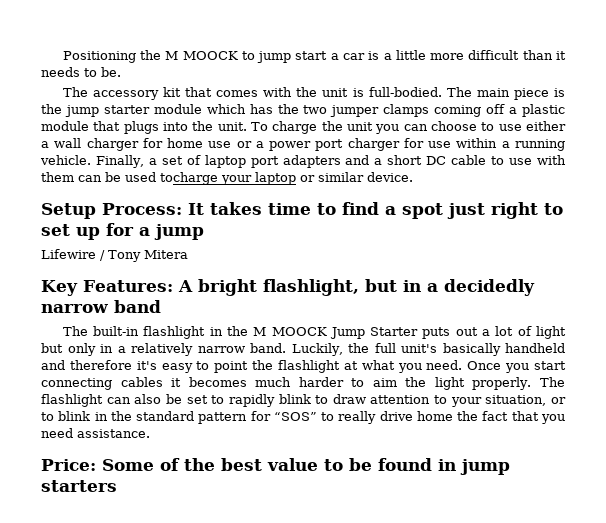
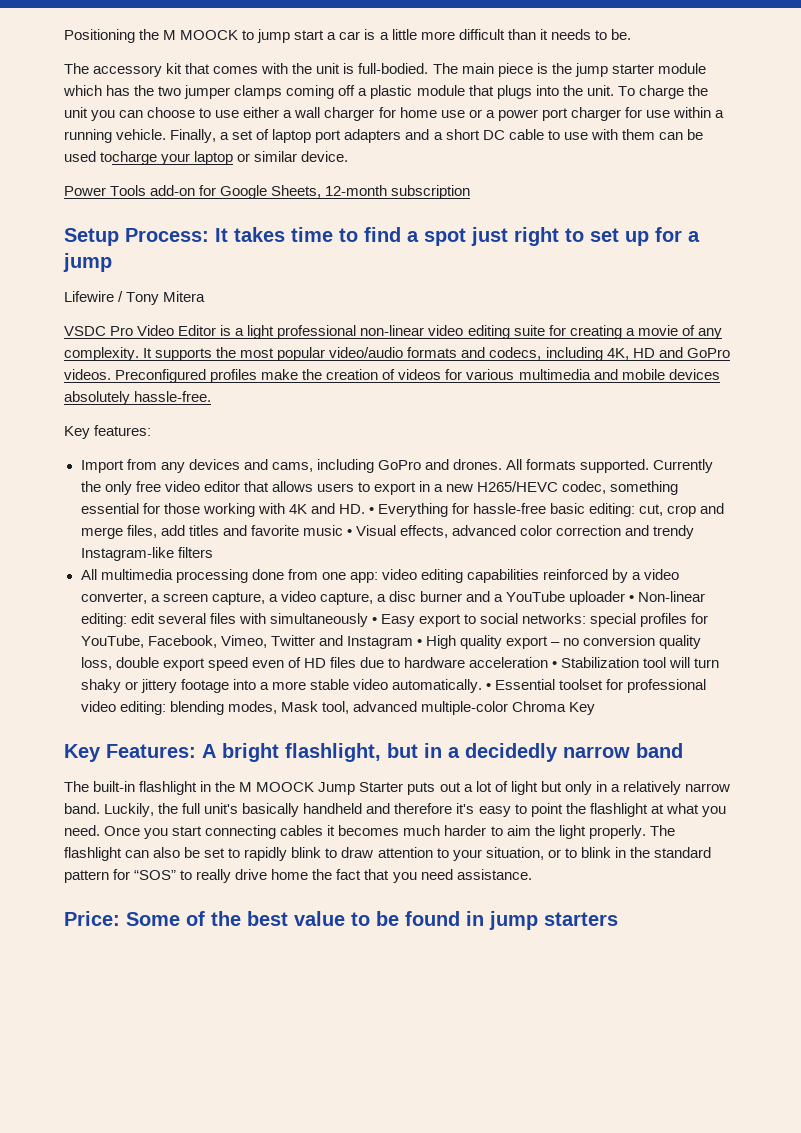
+ Power Tools add-on for Google Sheets, 12-month subscription
+ VSDC Pro Video Editor is a light professional non-linear video editing suite for creating a movie of any complexity. It supports the most popular video/audio formats and codecs, including 4K, HD and GoPro videos. Preconfigured profiles make the creation of videos for various multimedia and mobile devices absolutely hassle-free.
+ Key features:
+ Import from any devices and cams, including GoPro and drones. All formats supported. Сurrently the only free video editor that allows users to export in a new H265/HEVC codec, something essential for those working with 4K and HD. • Everything for hassle-free basic editing: cut, crop and merge files, add titles and favorite music • Visual effects, advanced color correction and trendy Instagram-like filters
+ All multimedia processing done from one app: video editing capabilities reinforced by a video converter, a screen capture, a video capture, a disc burner and a YouTube uploader • Non-linear editing: edit several files with simultaneously • Easy export to social networks: special profiles for YouTube, Facebook, Vimeo, Twitter and Instagram • High quality export – no conversion quality loss, double export speed even of HD files due to hardware acceleration • Stabilization tool will turn shaky or jittery footage into a more stable video automatically. • Essential toolset for professional video editing: blending modes, Mask tool, advanced multiple-color Chroma Key

